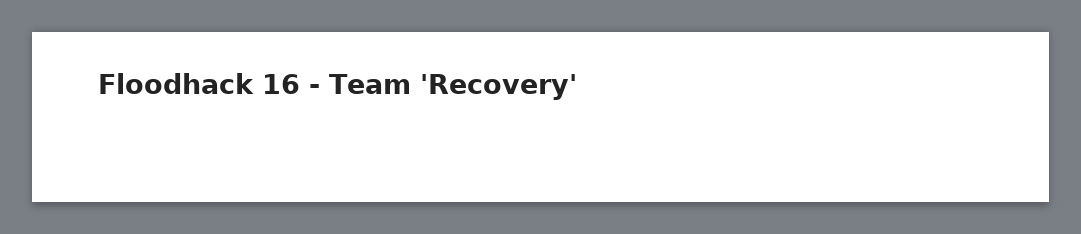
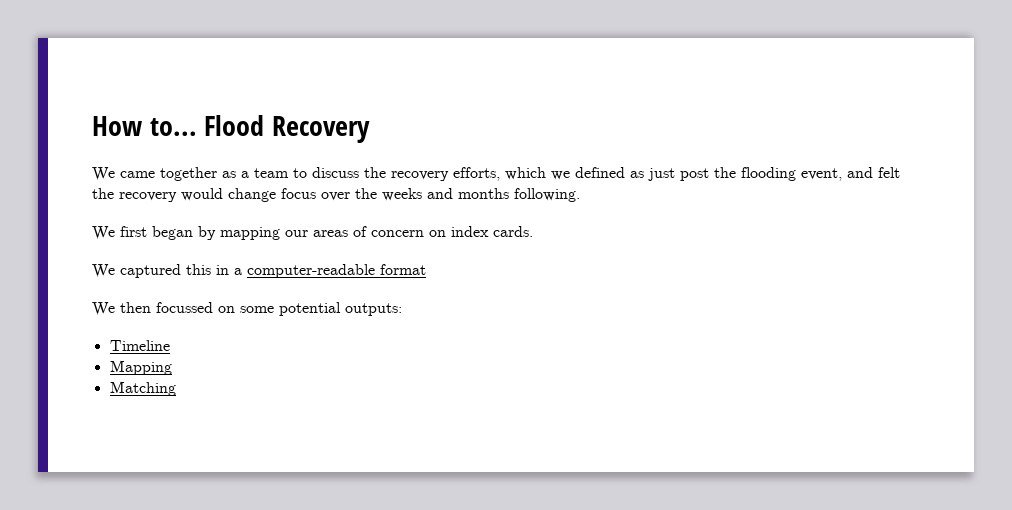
- Floodhack 16 - Team 'Recovery'
+ How to... Flood Recovery
+ We came together as a team to discuss the recovery efforts, which we defined as just post the flooding event, and felt the recovery would change focus over the weeks and months following.
+ We first began by mapping our areas of concern on index cards.
+ We captured this in a computer-readable format
+ We then focussed on some potential outputs:
+ Timeline
+ Mapping
+ Matching

